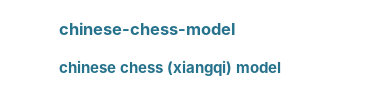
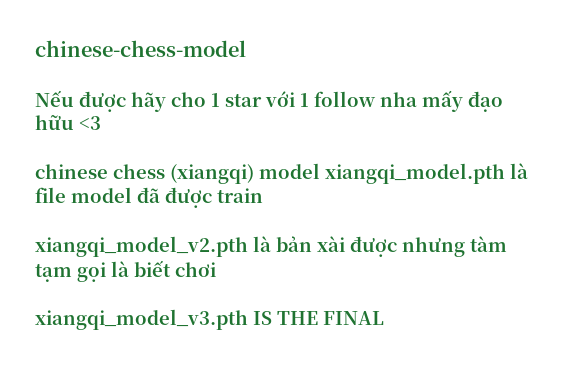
- chinese chess (xiangqi) model
+ Nếu được hãy cho 1 star với 1 follow nha mấy đạo hữu <3
+ chinese chess (xiangqi) model xiangqi_model.pth là file model đã được train
+ xiangqi_model_v2.pth là bản xài được nhưng tàm tạm gọi là biết chơi
+ xiangqi_model_v3.pth IS THE FINAL

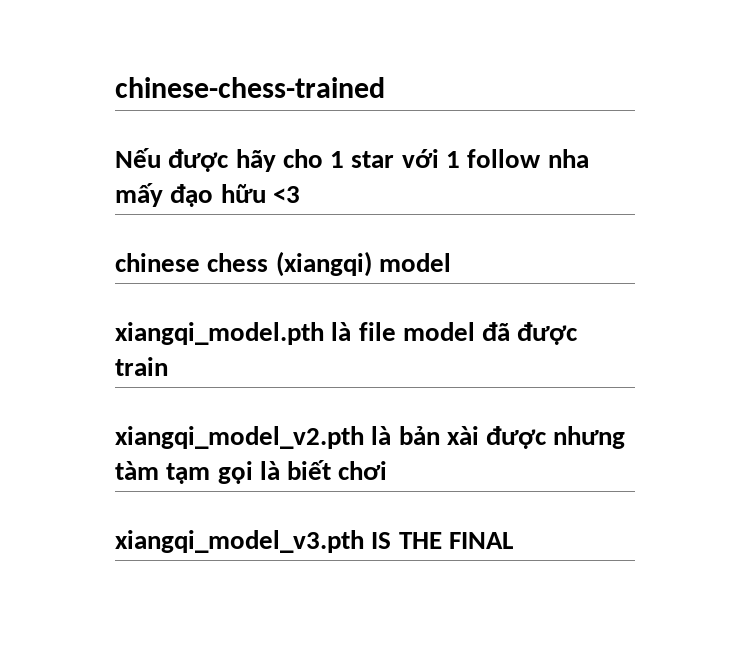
- chinese-chess-model
+ chinese-chess-trained
- chinese chess (xiangqi) model xiangqi_model.pth là file model đã được train
+ chinese chess (xiangqi) model
+ xiangqi_model.pth là file model đã được train

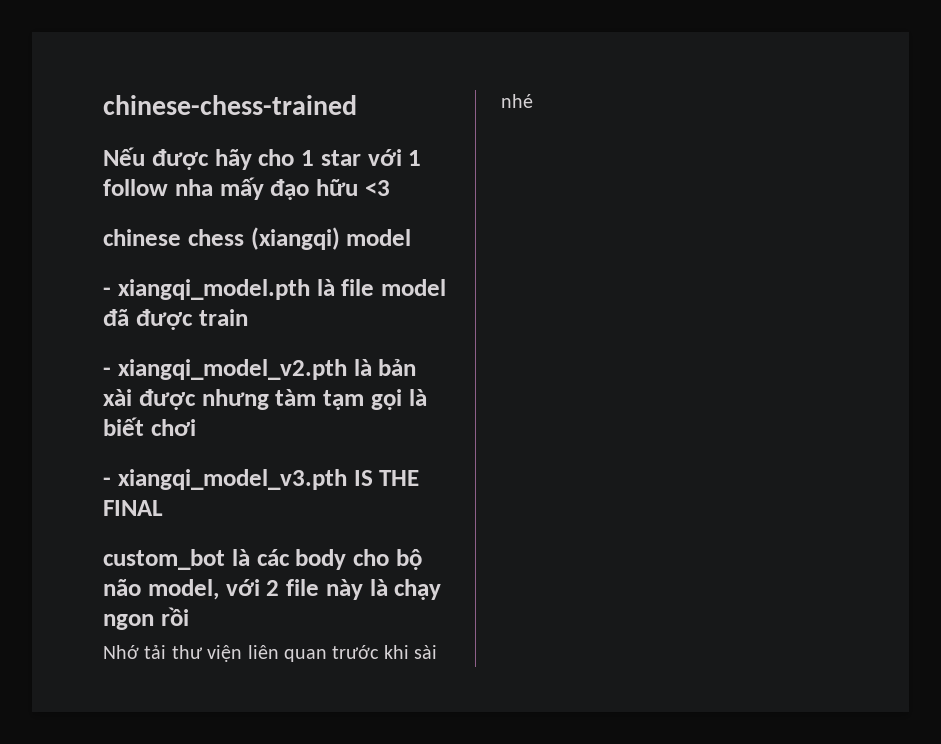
- xiangqi_model.pth là file model đã được train
+ - xiangqi_model.pth là file model đã được train
- xiangqi_model_v2.pth là bản xài được nhưng tàm tạm gọi là biết chơi
+ - xiangqi_model_v2.pth là bản xài được nhưng tàm tạm gọi là biết chơi
- xiangqi_model_v3.pth IS THE FINAL
+ - xiangqi_model_v3.pth IS THE FINAL
+ custom_bot là các body cho bộ não model, với 2 file này là chạy ngon rồi
+ Nhớ tải thư viện liên quan trước khi sài nhé

